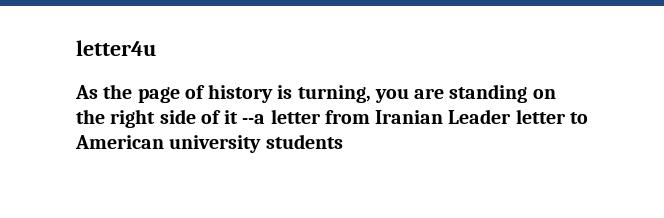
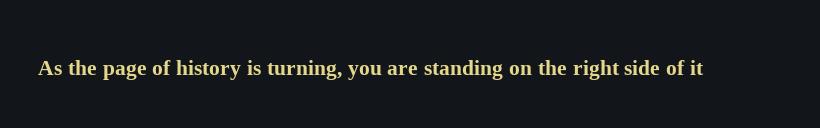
- letter4u
- As the page of history is turning, you are standing on the right side of it --a letter from Iranian Leader letter to American university students
+ As the page of history is turning, you are standing on the right side of it

